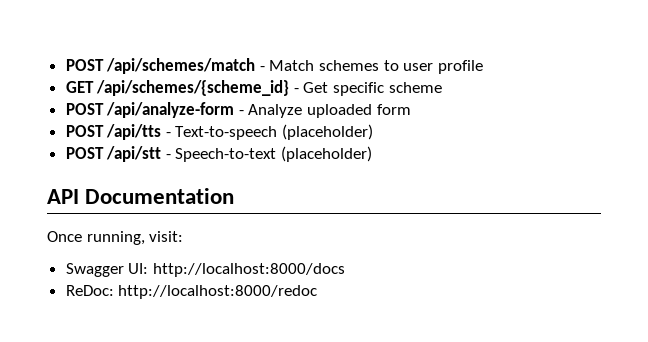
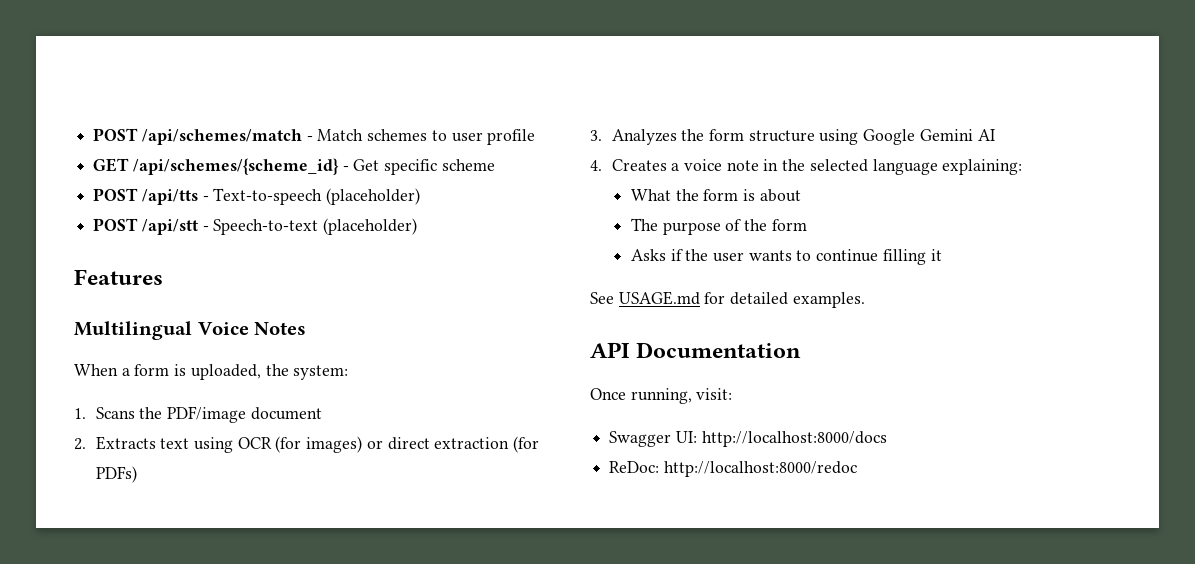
- POST /api/analyze-form - Analyze uploaded form
+ Features
+ Multilingual Voice Notes
+ When a form is uploaded, the system:
+ 1. Scans the PDF/image document
+ 2. Extracts text using OCR (for images) or direct extraction (for PDFs)
+ 3. Analyzes the form structure using Google Gemini AI
+ 4. Creates a voice note in the selected language explaining:
+ What the form is about
+ The purpose of the form
+ Asks if the user wants to continue filling it
+ See USAGE.md for detailed examples.

